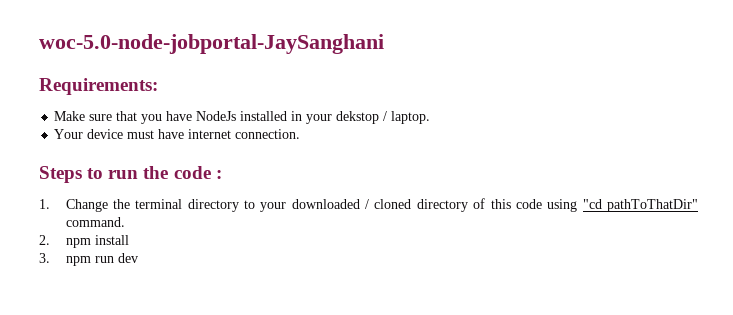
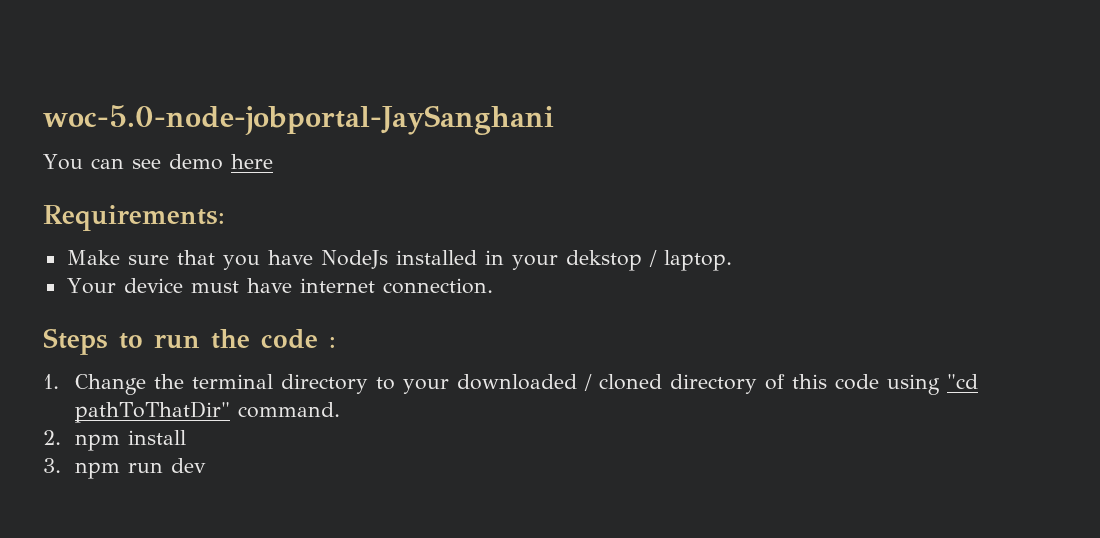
+ You can see demo here

